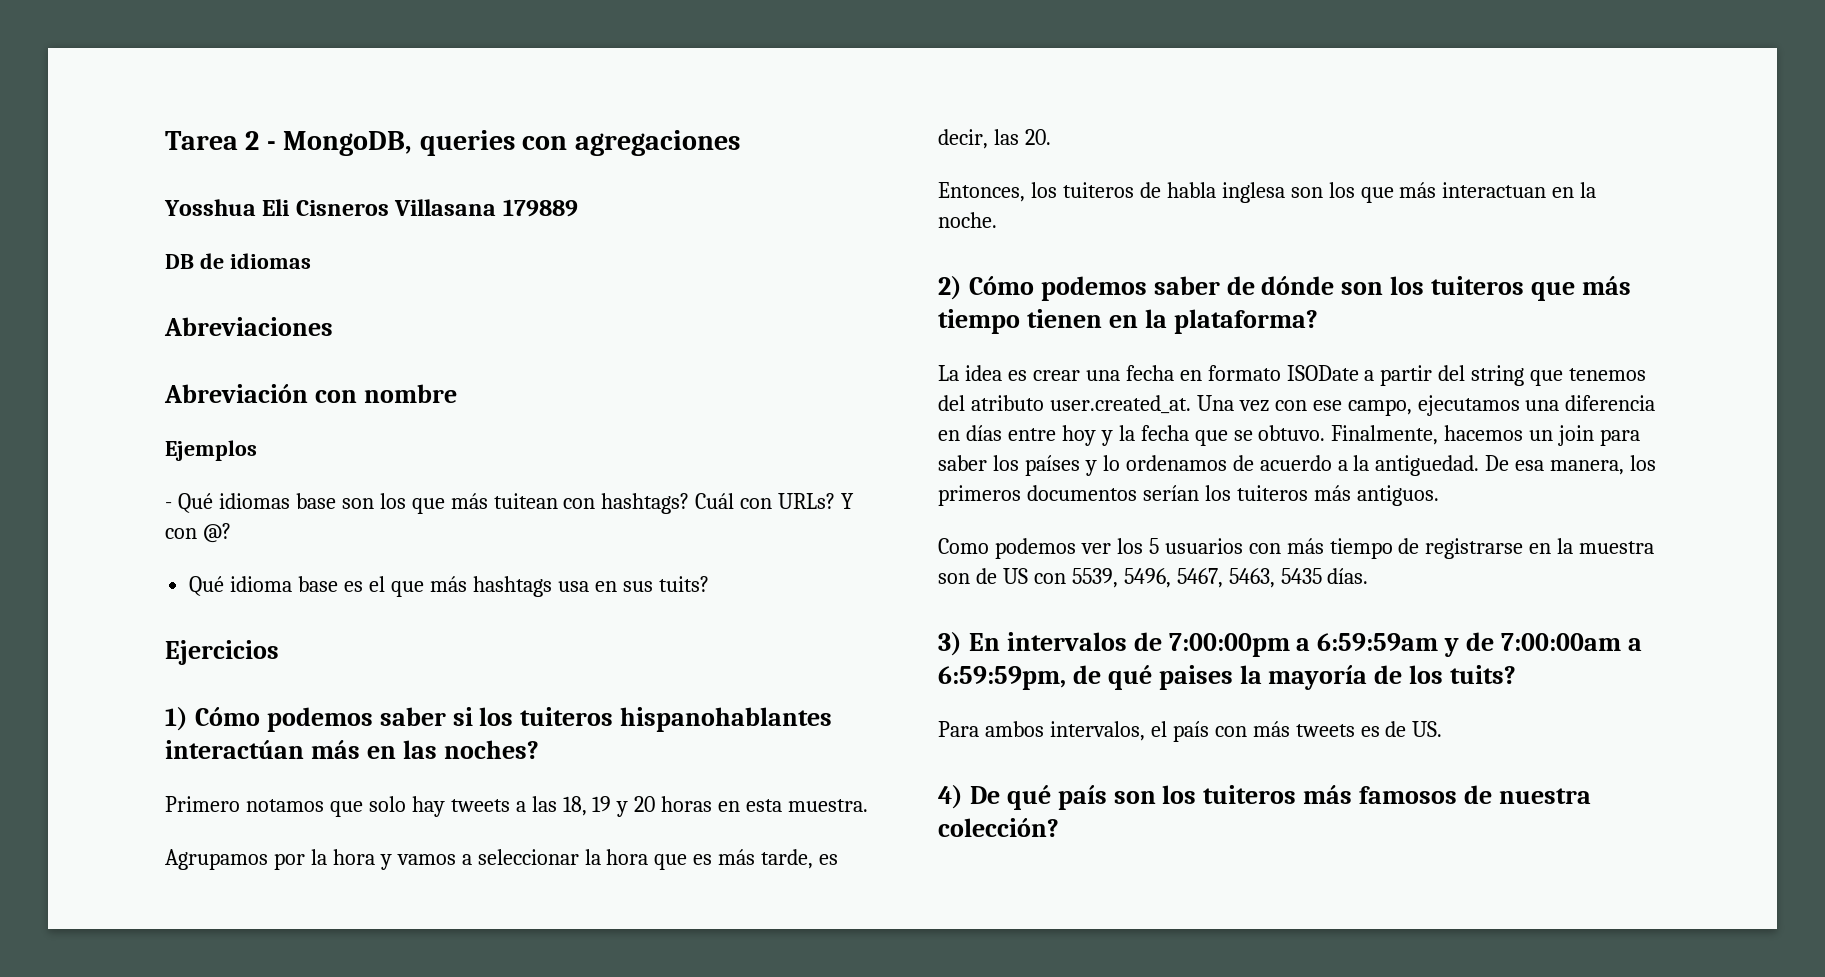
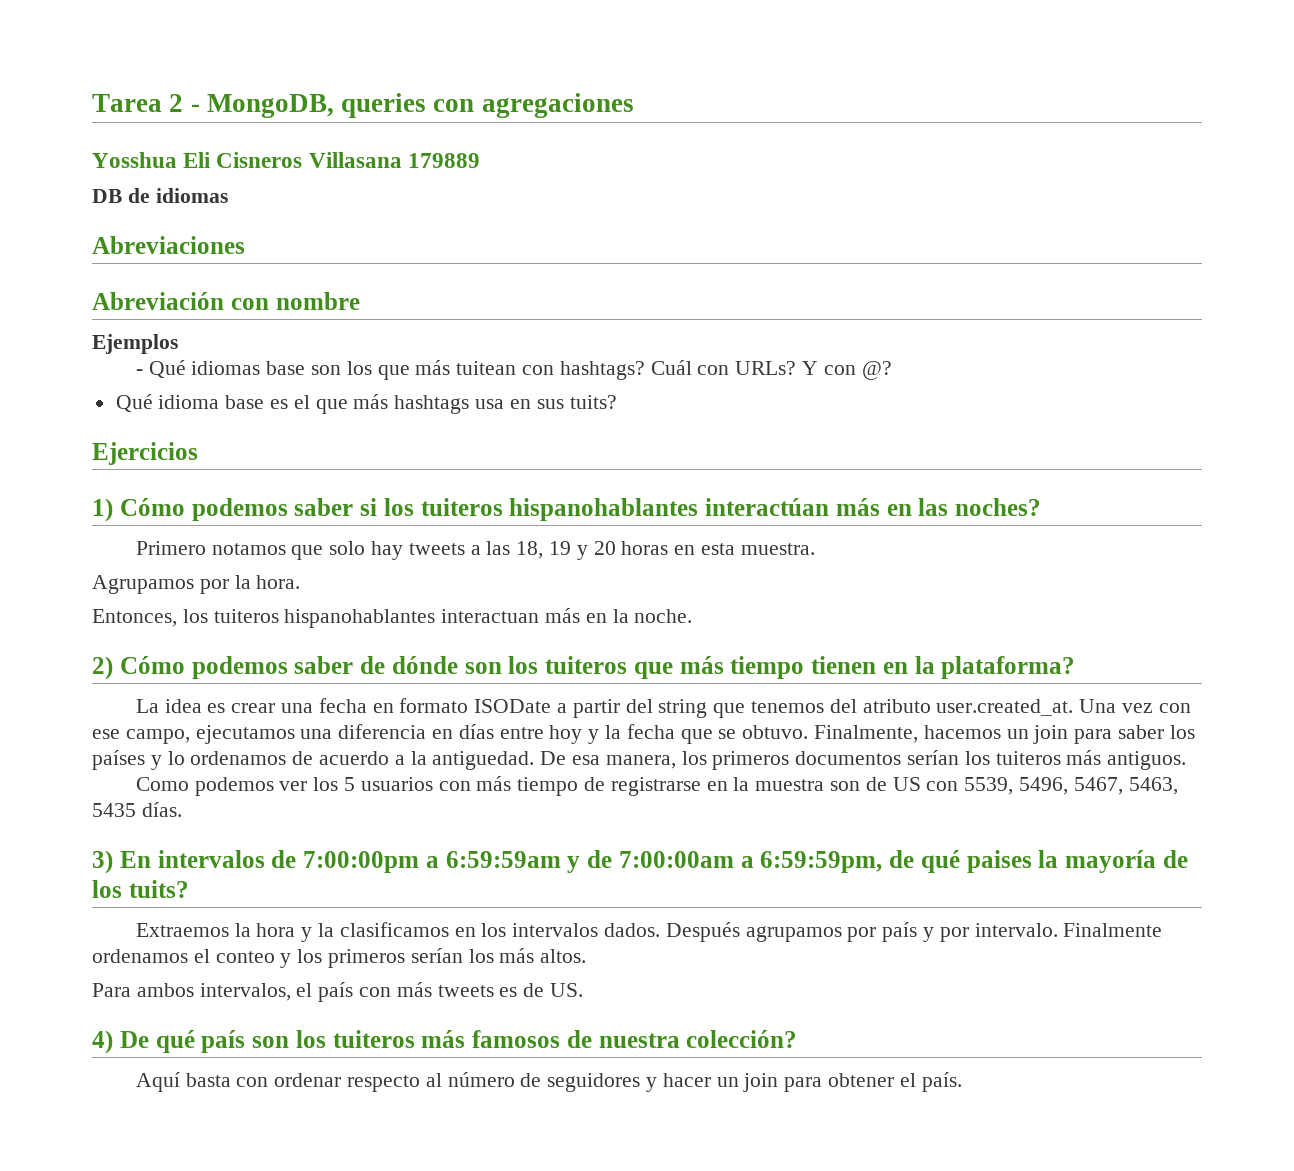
- Agrupamos por la hora y vamos a seleccionar la hora que es más tarde, es decir, las 20.
- Entonces, los tuiteros de habla inglesa son los que más interactuan en la noche.
+ Agrupamos por la hora.
+ Entonces, los tuiteros hispanohablantes interactuan más en la noche.
+ Extraemos la hora y la clasificamos en los intervalos dados. Después agrupamos por país y por intervalo. Finalmente ordenamos el conteo y los primeros serían los más altos.
+ Aquí basta con ordenar respecto al número de seguidores y hacer un join para obtener el país.

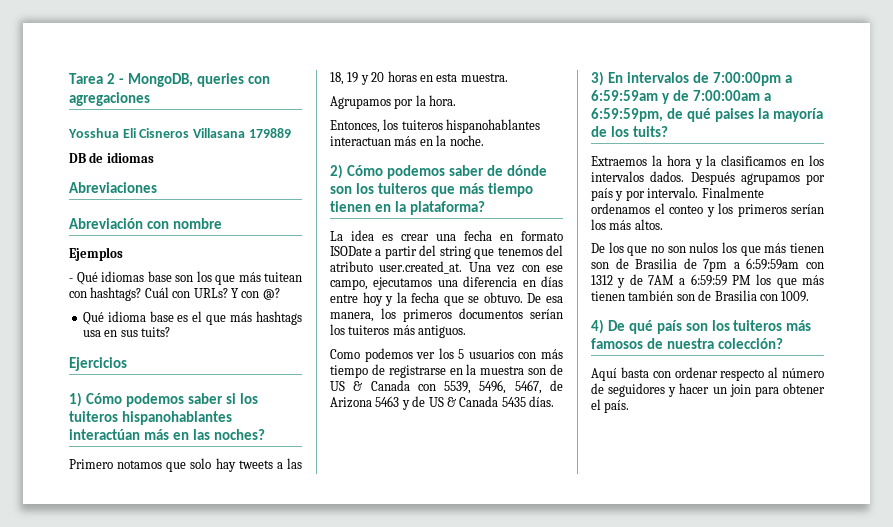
- Finalmente, hacemos un join para saber los países y lo ordenamos de acuerdo a la antiguedad.
- Como podemos ver los 5 usuarios con más tiempo de registrarse en la muestra son de US con 5539, 5496, 5467, 5463, 5435 días.
+ Como podemos ver los 5 usuarios con más tiempo de registrarse en la muestra son de US & Canada con 5539, 5496, 5467, de Arizona 5463 y de US & Canada 5435 días.
- Para ambos intervalos, el país con más tweets es de US.
+ De los que no son nulos los que más tienen son de Brasilia de 7pm a 6:59:59am con 1312 y de 7AM a 6:59:59 PM los que más tienen también son de Brasilia con 1009.

